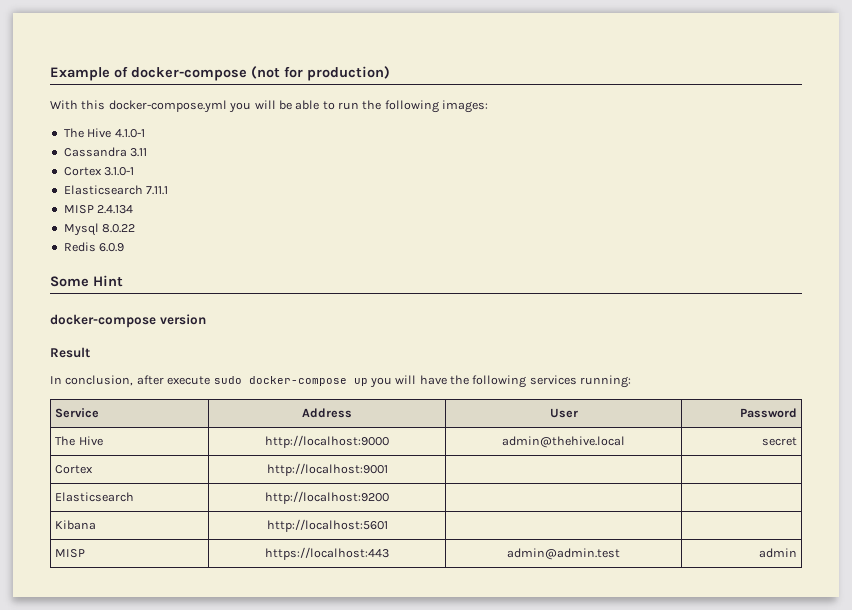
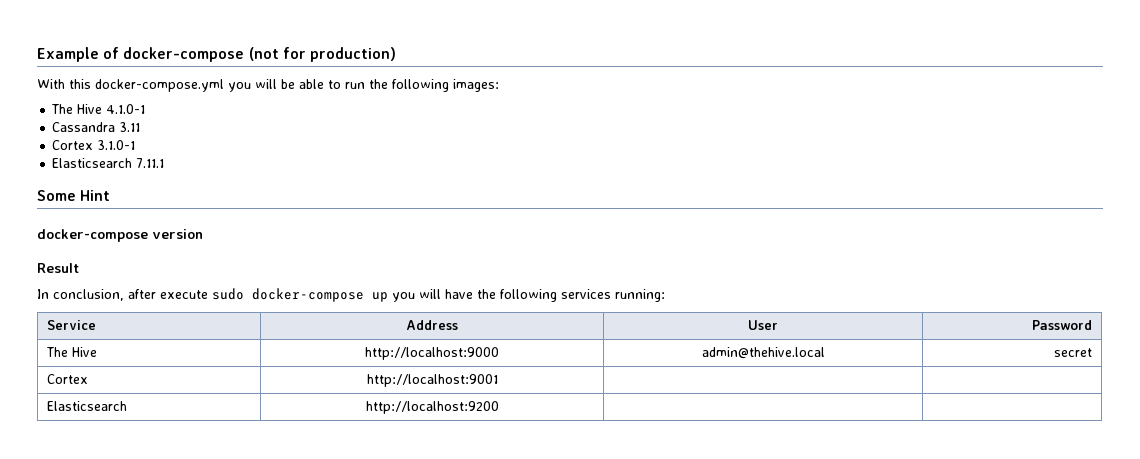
- MISP 2.4.134
- Mysql 8.0.22
- Redis 6.0.9
- Kibana | http://localhost:5601 | |
- MISP | https://localhost:443 | admin@admin.test | admin

